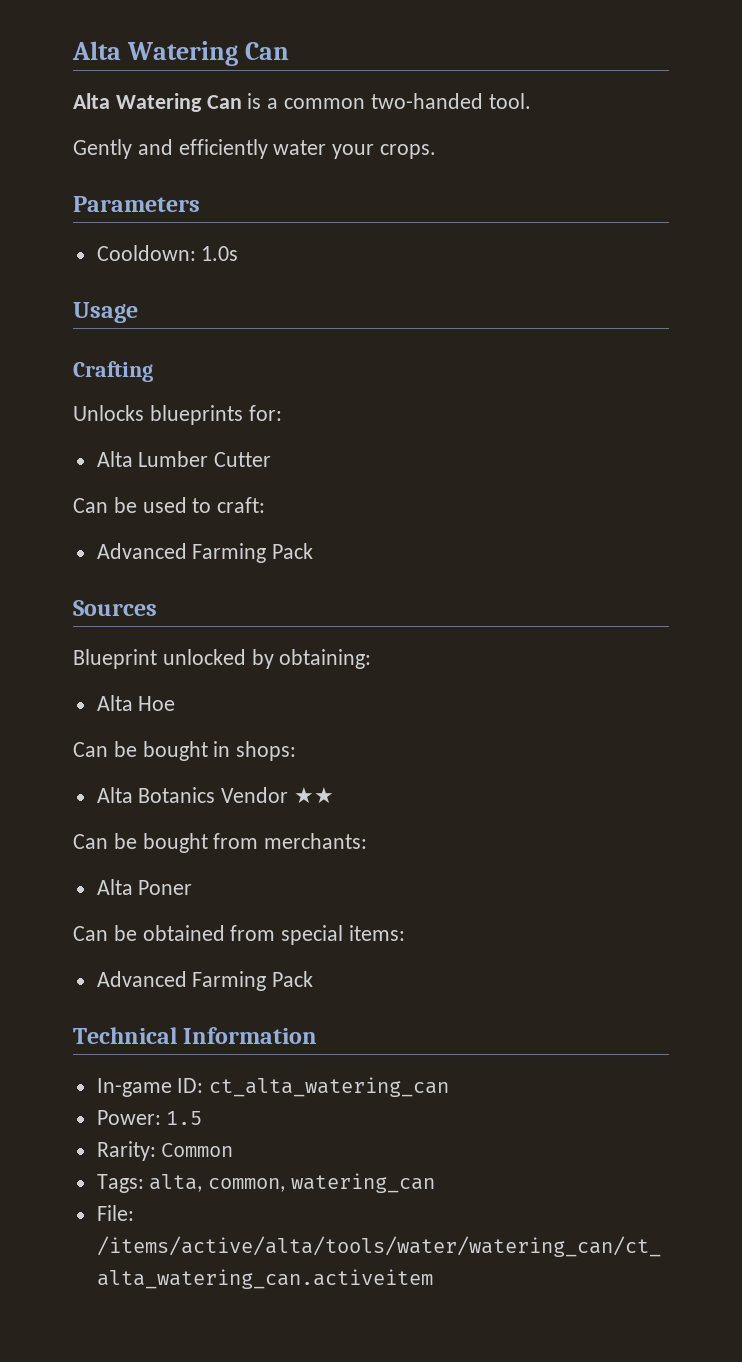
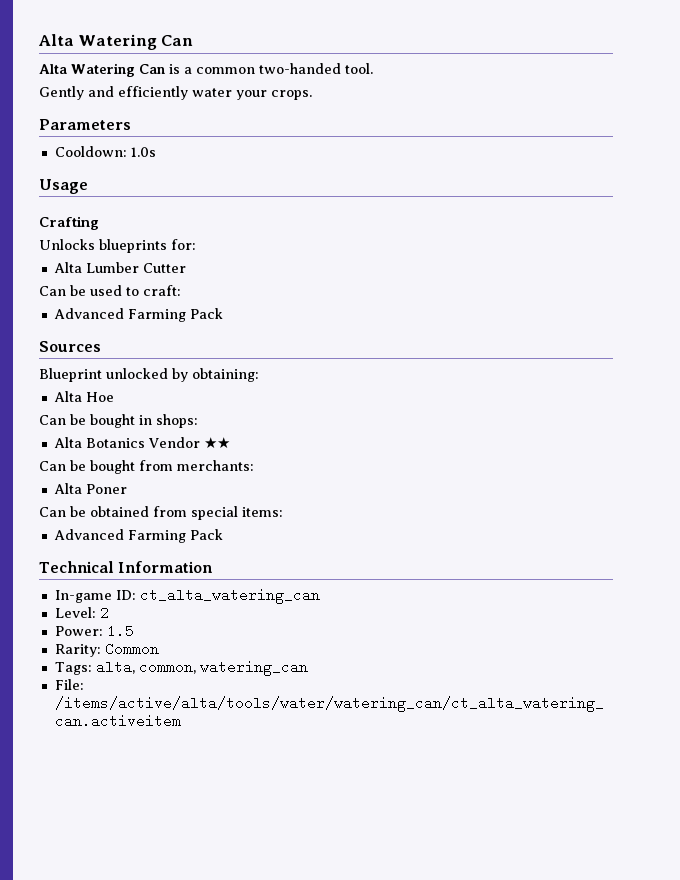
+ Level: 2

